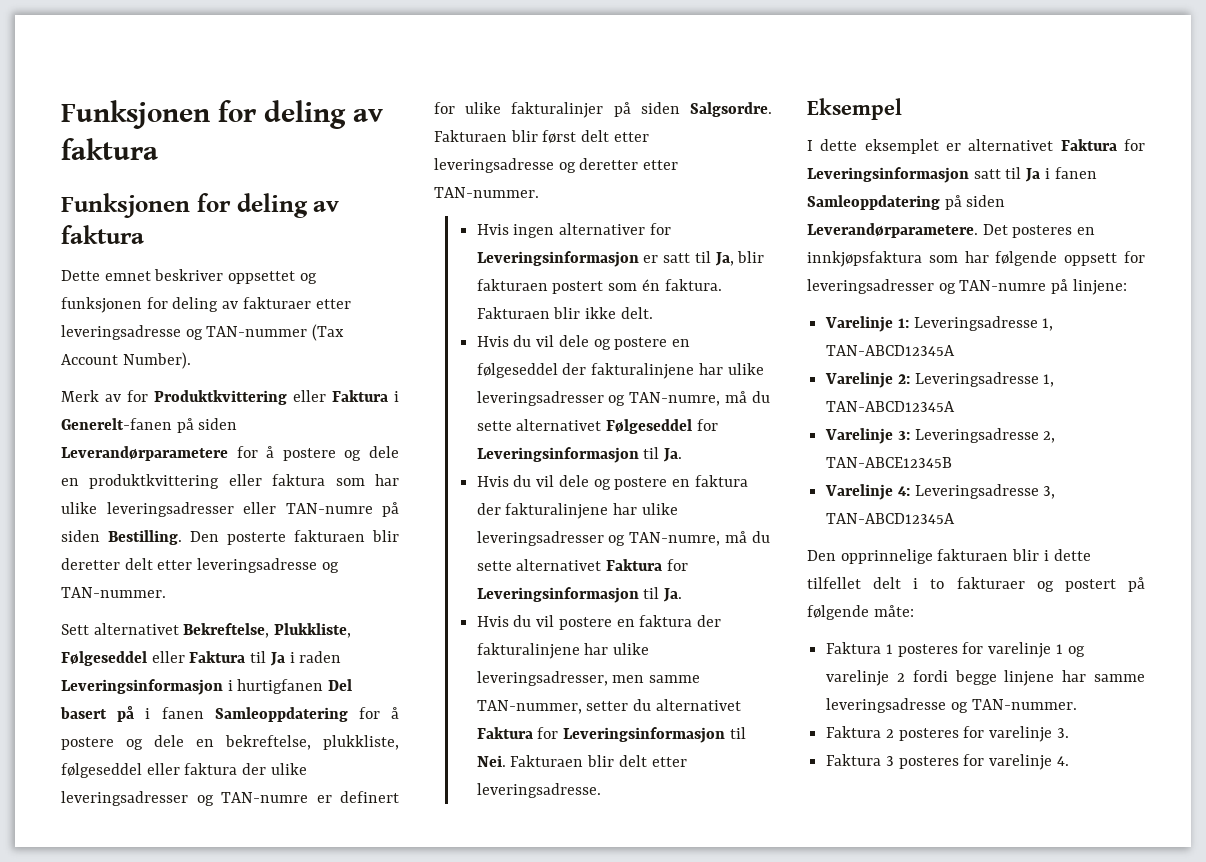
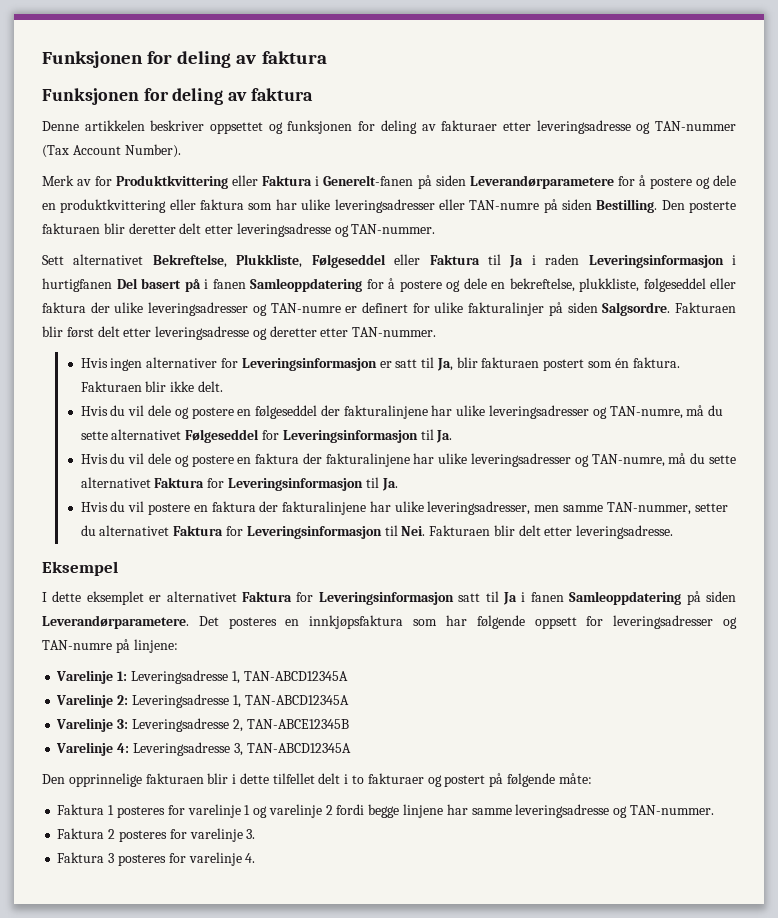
- Dette emnet beskriver oppsettet og funksjonen for deling av fakturaer etter leveringsadresse og TAN-nummer (Tax Account Number).
+ Denne artikkelen beskriver oppsettet og funksjonen for deling av fakturaer etter leveringsadresse og TAN-nummer (Tax Account Number).

